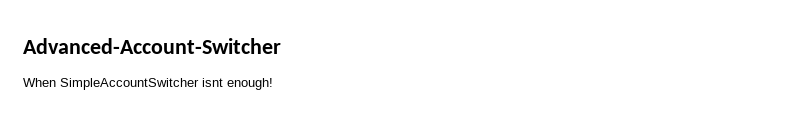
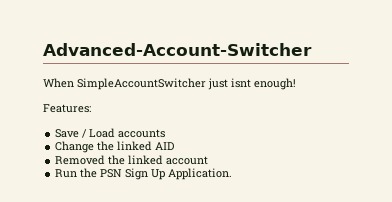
- When SimpleAccountSwitcher isnt enough!
+ When SimpleAccountSwitcher just isnt enough!
+ Features:
+ Save / Load accounts
+ Change the linked AID
+ Removed the linked account
+ Run the PSN Sign Up Application.

